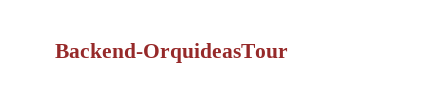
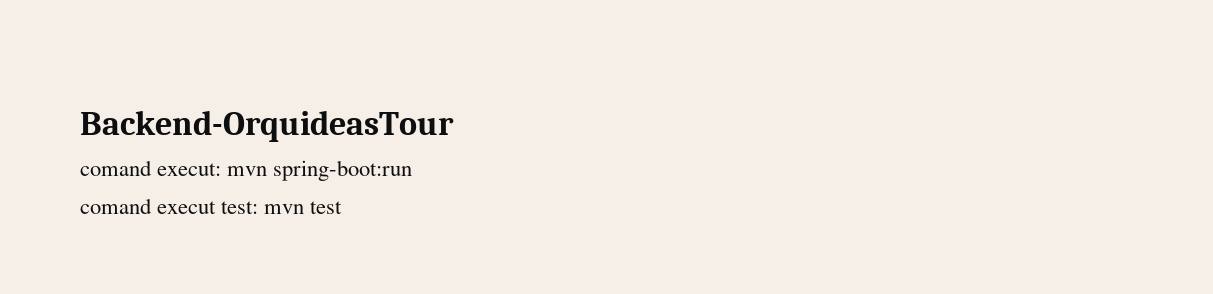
+ comand execut: mvn spring-boot:run
+ comand execut test: mvn test

